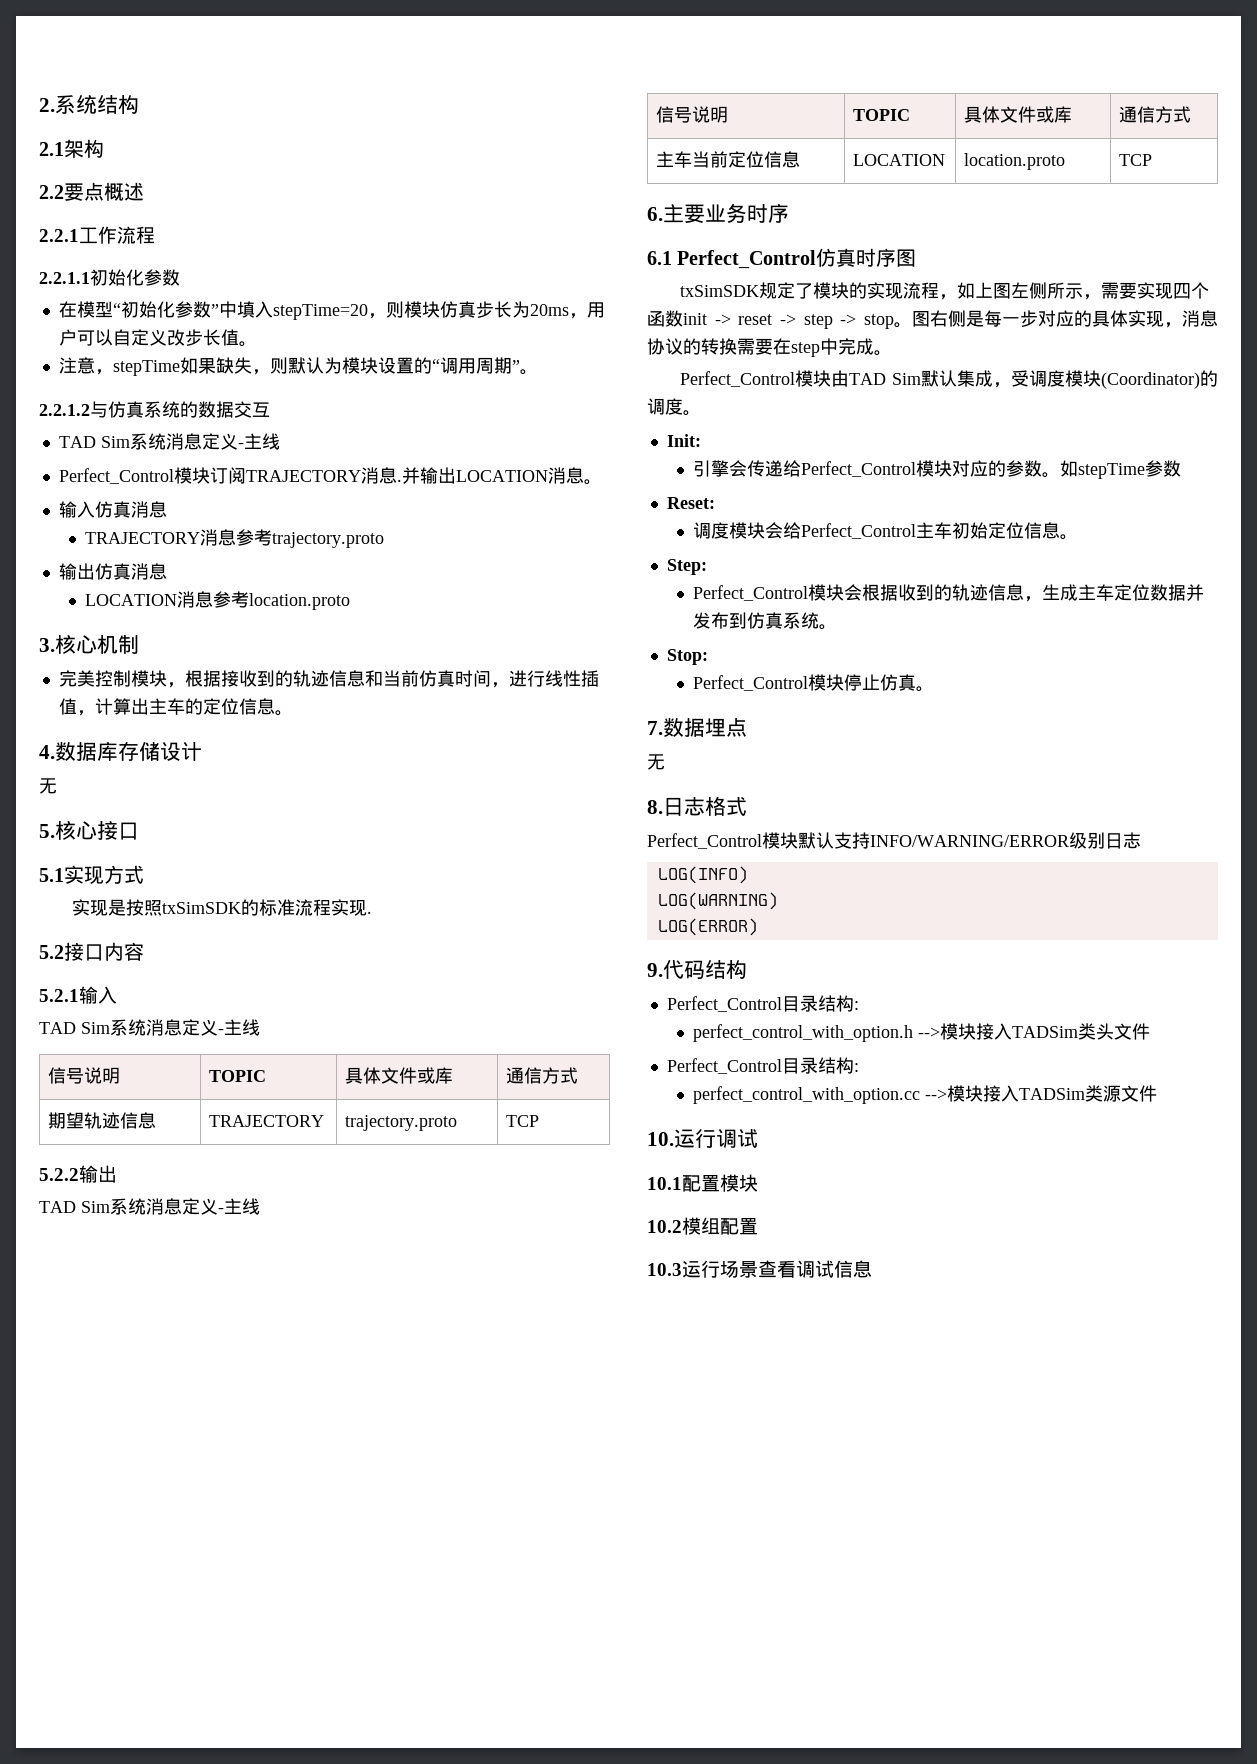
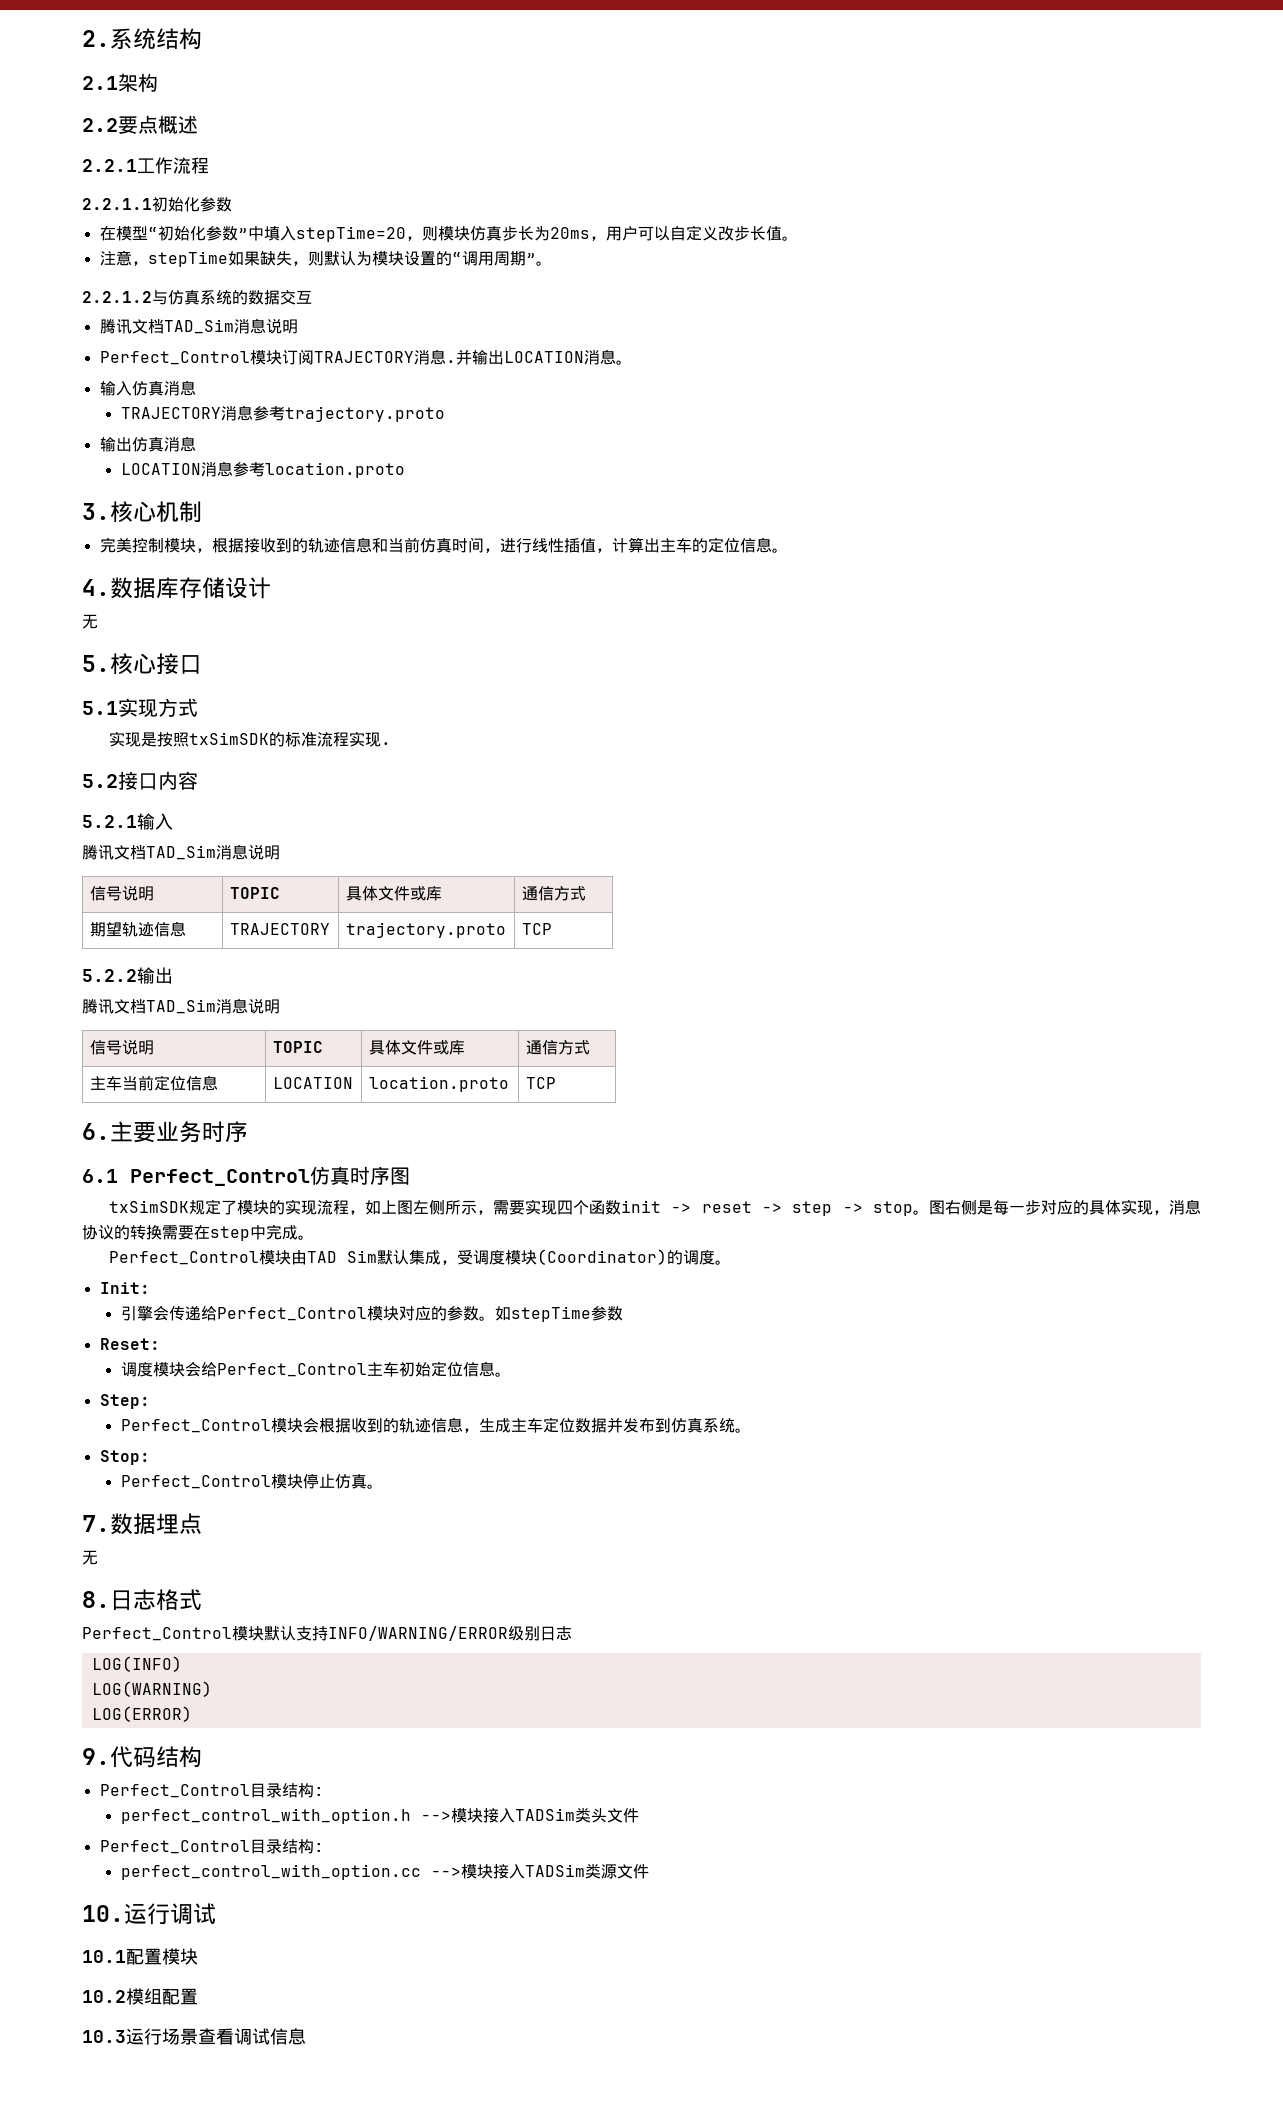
  2.2.1.2与仿真系统的数据交互
- TAD Sim系统消息定义-主线
+ 腾讯文档TAD_Sim消息说明
  5.2.1输入
- TAD Sim系统消息定义-主线
+ 腾讯文档TAD_Sim消息说明
  5.2.2输出
- TAD Sim系统消息定义-主线
+ 腾讯文档TAD_Sim消息说明

